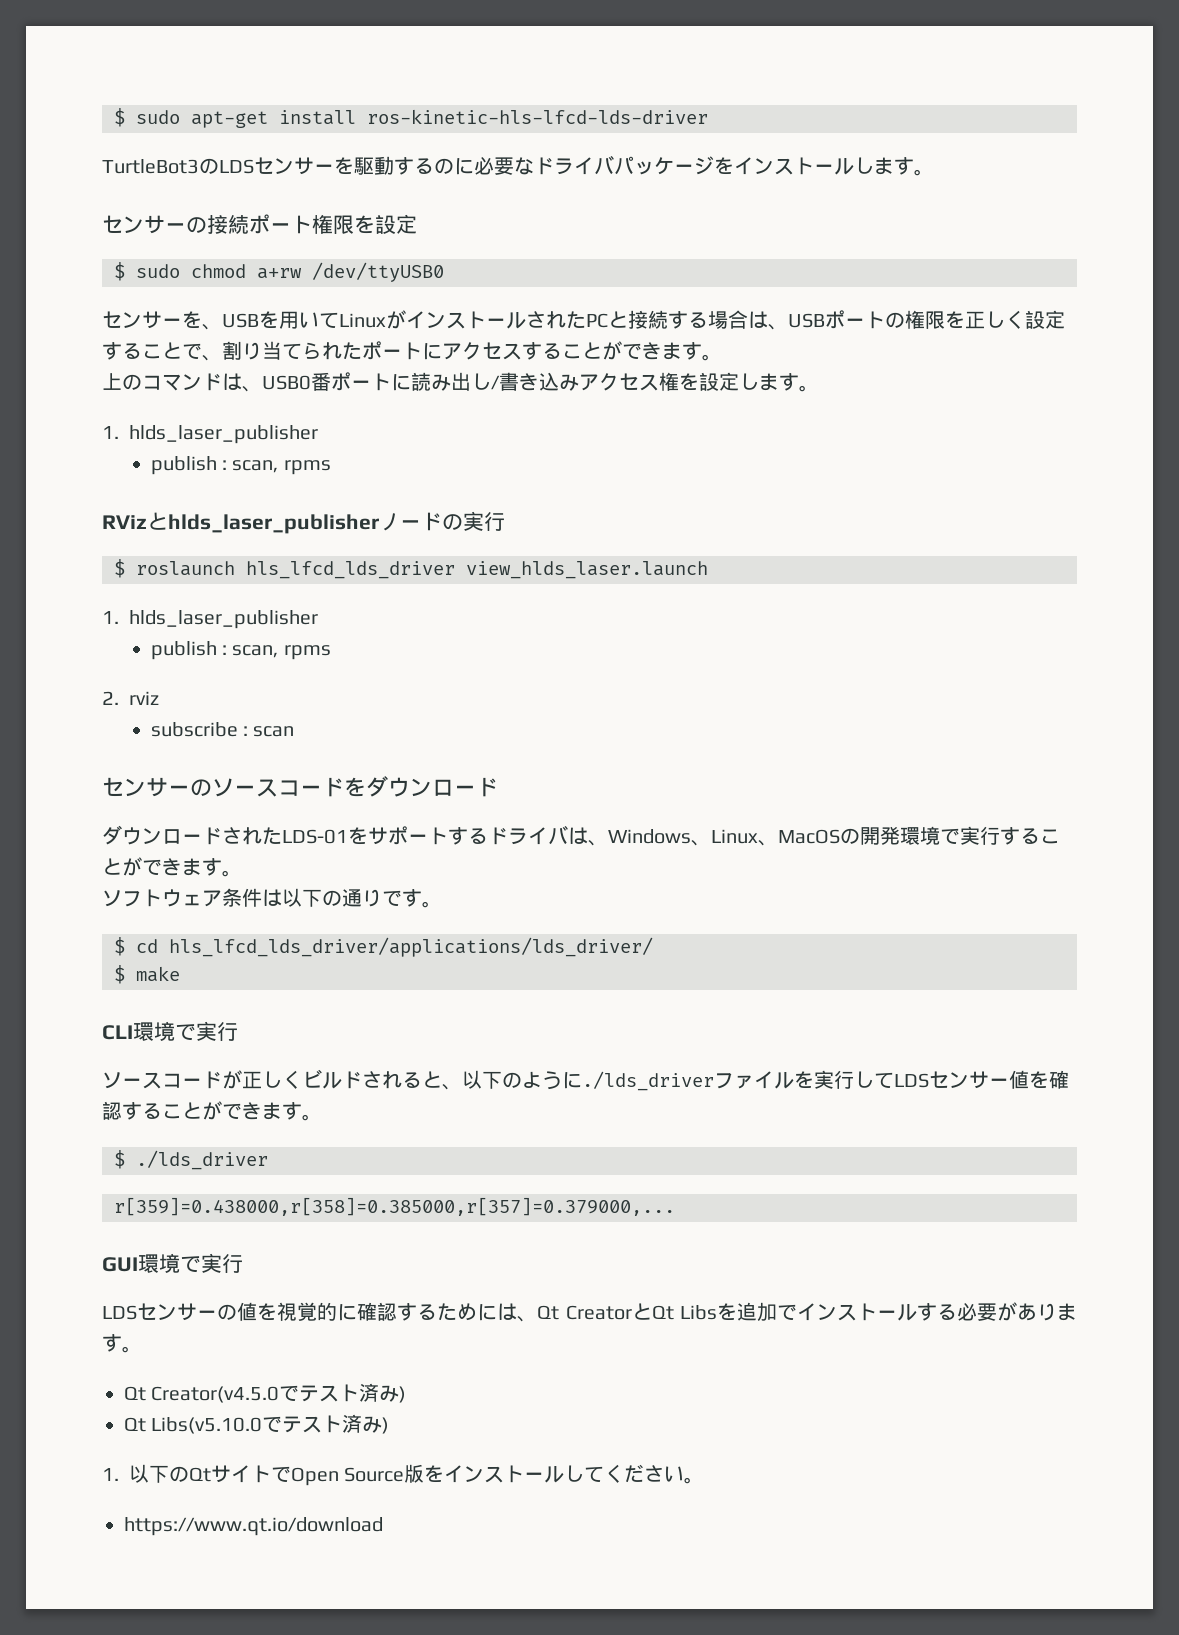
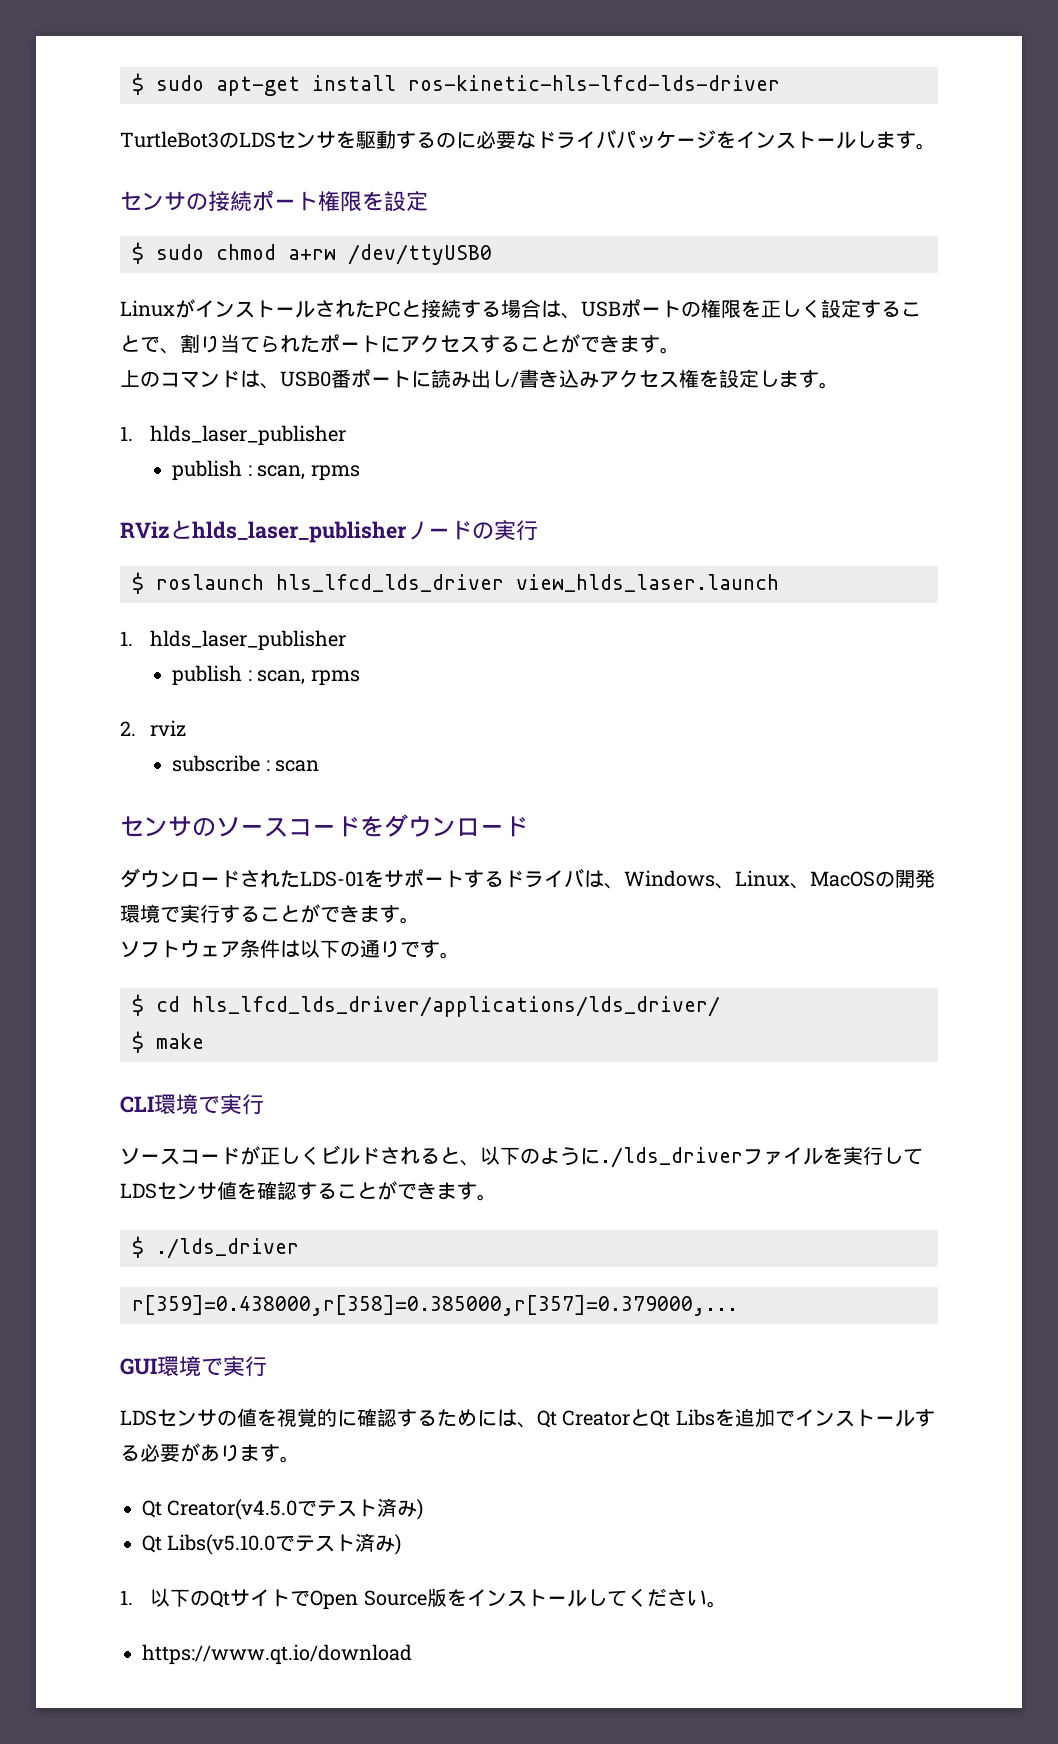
- TurtleBot3のLDSセンサーを駆動するのに必要なドライバパッケージをインストールします。
+ TurtleBot3のLDSセンサを駆動するのに必要なドライバパッケージをインストールします。
- センサーの接続ポート権限を設定
+ センサの接続ポート権限を設定
- センサーを、USBを用いてLinuxがインストールされたPCと接続する場合は、USBポートの権限を正しく設定することで、割り当てられたポートにアクセスすることができます。
+ LinuxがインストールされたPCと接続する場合は、USBポートの権限を正しく設定することで、割り当てられたポートにアクセスすることができます。
- センサーのソースコードをダウンロード
+ センサのソースコードをダウンロード
- ソースコードが正しくビルドされると、以下のように./lds_driverファイルを実行してLDSセンサー値を確認することができます。
+ ソースコードが正しくビルドされると、以下のように./lds_driverファイルを実行してLDSセンサ値を確認することができます。
- LDSセンサーの値を視覚的に確認するためには、Qt CreatorとQt Libsを追加でインストールする必要があります。
+ LDSセンサの値を視覚的に確認するためには、Qt CreatorとQt Libsを追加でインストールする必要があります。

